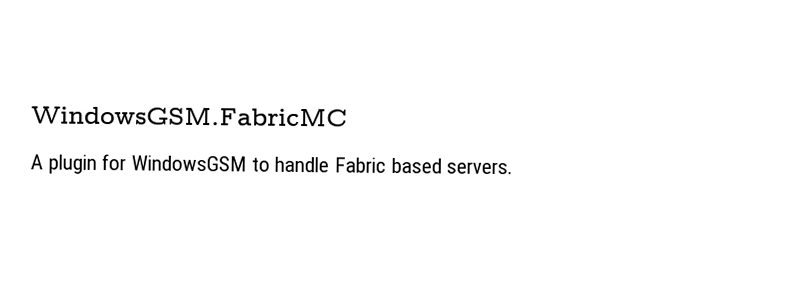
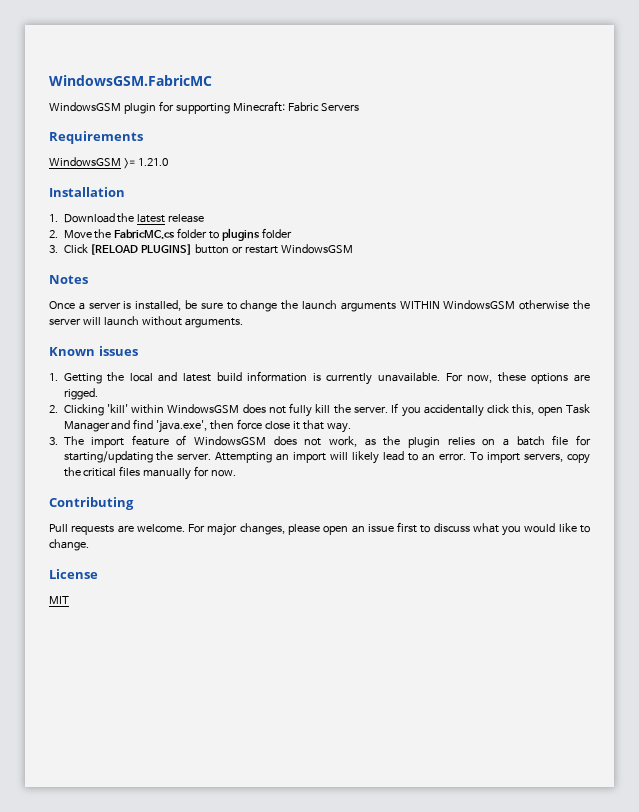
- A plugin for WindowsGSM to handle Fabric based servers.
+ WindowsGSM plugin for supporting Minecraft: Fabric Servers
+ Requirements
+ WindowsGSM >= 1.21.0
+ Installation
+ 1. Download the latest release
+ 2. Move the FabricMC.cs folder to plugins folder
+ 3. Click [RELOAD PLUGINS] button or restart WindowsGSM
+ Notes
+ Once a server is installed, be sure to change the launch arguments WITHIN WindowsGSM otherwise the server will launch without arguments.
+ Known issues
+ 1. Getting the local and latest build information is currently unavailable. For now, these options are rigged.
+ 2. Clicking 'kill' within WindowsGSM does not fully kill the server. If you accidentally click this, open Task Manager and find 'java.exe', then force close it that way.
+ 3. The import feature of WindowsGSM does not work, as the plugin relies on a batch file for starting/updating the server. Attempting an import will likely lead to an error. To import servers, copy the critical files manually for now.
+ Contributing
+ Pull requests are welcome. For major changes, please open an issue first to discuss what you would like to change.
+ License
+ MIT

